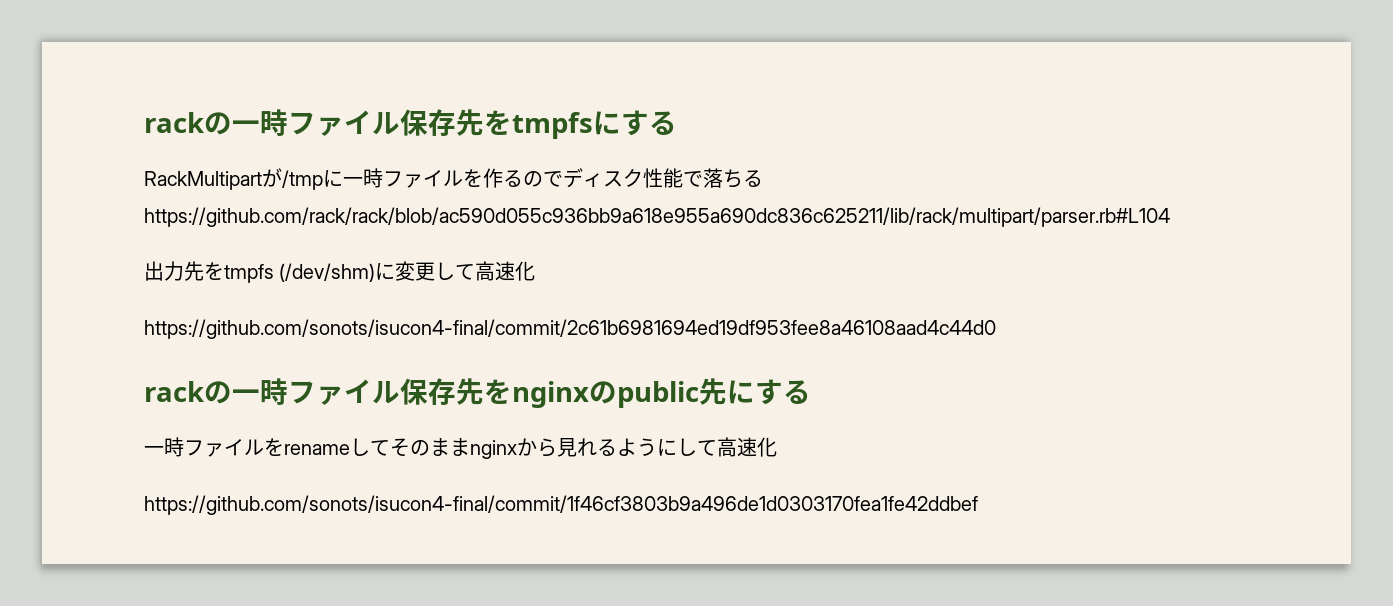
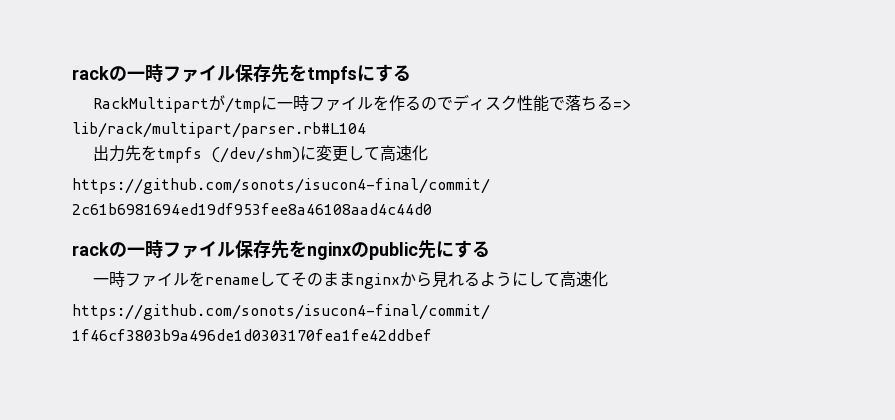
- RackMultipartが/tmpに一時ファイルを作るのでディスク性能で落ちるhttps://github.com/rack/rack/blob/ac590d055c936bb9a618e955a690dc836c625211/lib/rack/multipart/parser.rb#L104
+ RackMultipartが/tmpに一時ファイルを作るのでディスク性能で落ちる=> lib/rack/multipart/parser.rb#L104

